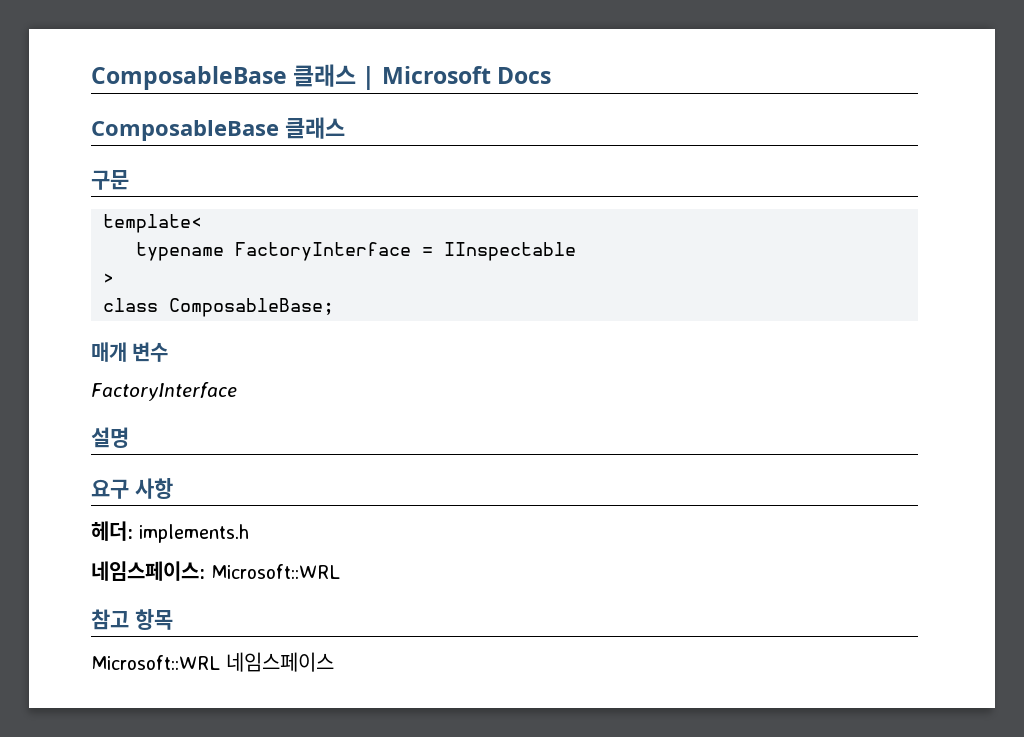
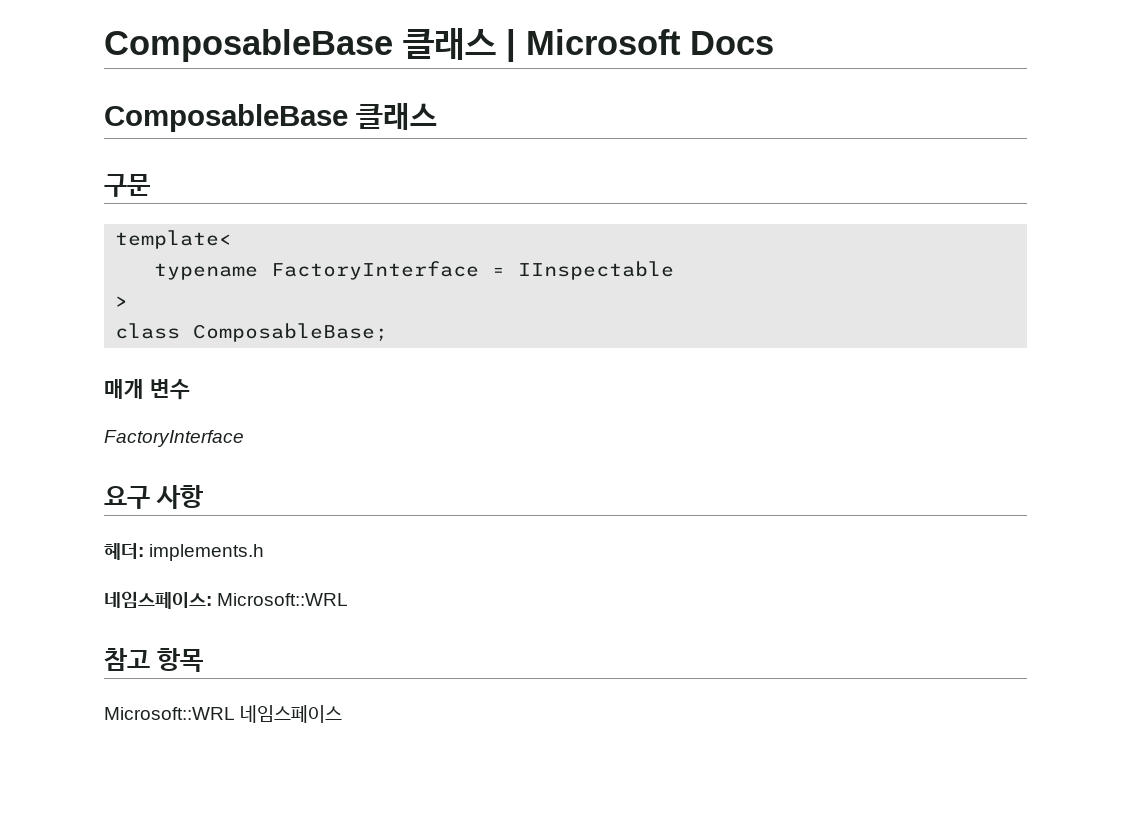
- 설명

